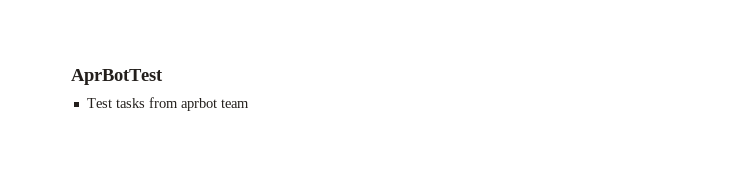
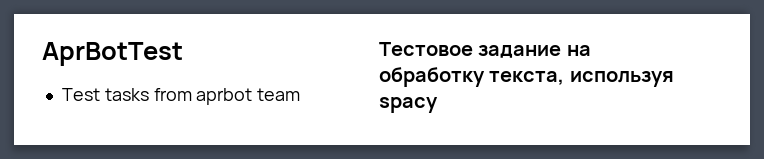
+ Тестовое задание на обработку текста, используя spacy

